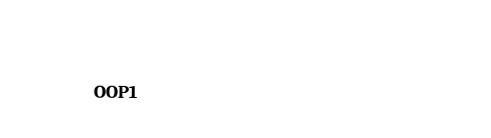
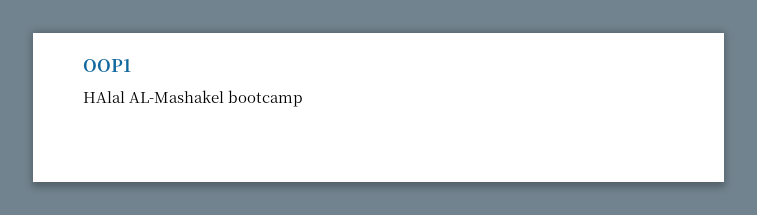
+ HAlal AL-Mashakel bootcamp

